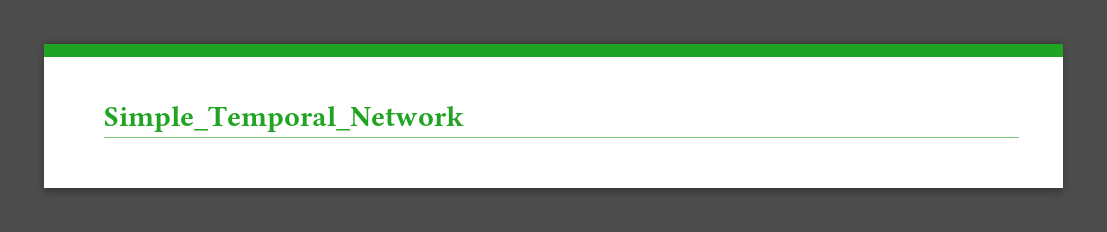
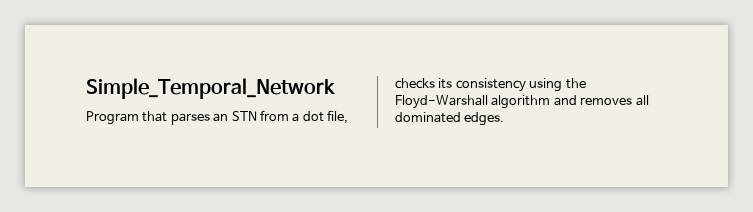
+ Program that parses an STN from a dot file, checks its consistency using the Floyd-Warshall algorithm and removes all dominated edges.

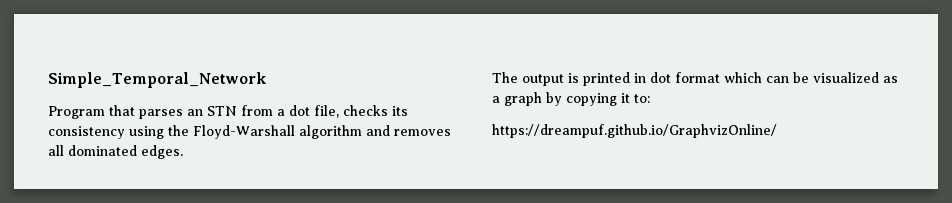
+ The output is printed in dot format which can be visualized as a graph by copying it to:
+ https://dreampuf.github.io/GraphvizOnline/

